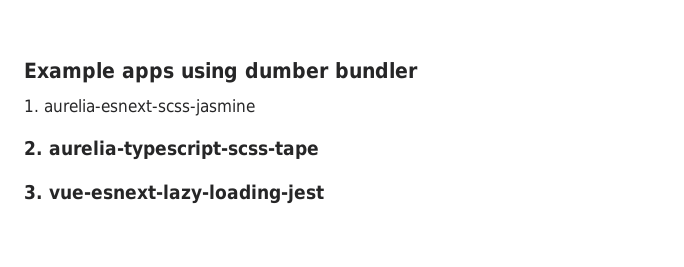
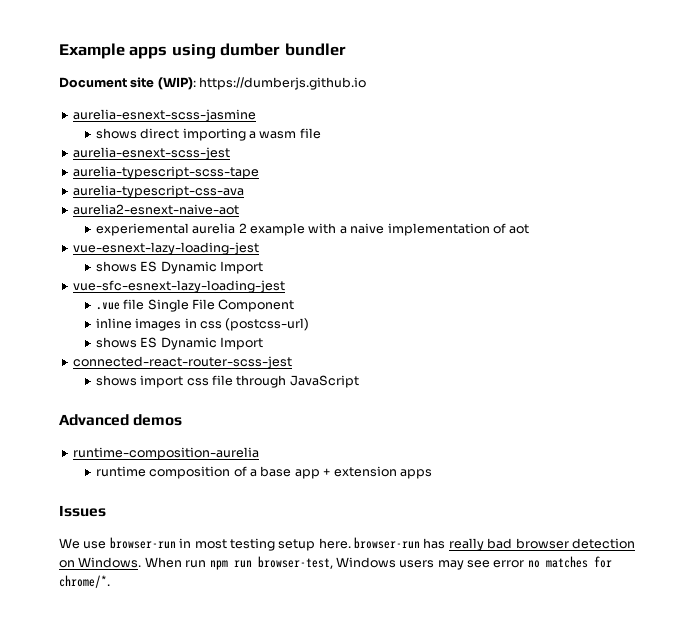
- 1. aurelia-esnext-scss-jasmine
- 2. aurelia-typescript-scss-tape
- 3. vue-esnext-lazy-loading-jest
+ Document site (WIP): https://dumberjs.github.io
+ aurelia-esnext-scss-jasmine
+ shows direct importing a wasm file
+ aurelia-esnext-scss-jest
+ aurelia-typescript-scss-tape
+ aurelia-typescript-css-ava
+ aurelia2-esnext-naive-aot
+ experiemental aurelia 2 example with a naive implementation of aot
+ vue-esnext-lazy-loading-jest
+ shows ES Dynamic Import
+ vue-sfc-esnext-lazy-loading-jest
+ .vue file Single File Component
+ inline images in css (postcss-url)
+ shows ES Dynamic Import
+ connected-react-router-scss-jest
+ shows import css file through JavaScript
+ Advanced demos
+ runtime-composition-aurelia
+ runtime composition of a base app + extension apps
+ Issues
+ We use browser-run in most testing setup here. browser-run has really bad browser detection on Windows. When run npm run browser-test, Windows users may see error no matches for chrome/*.

